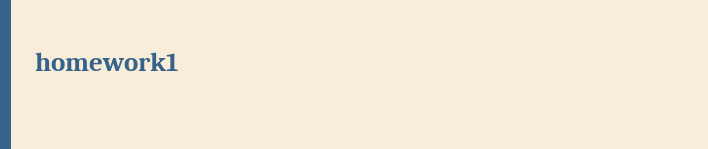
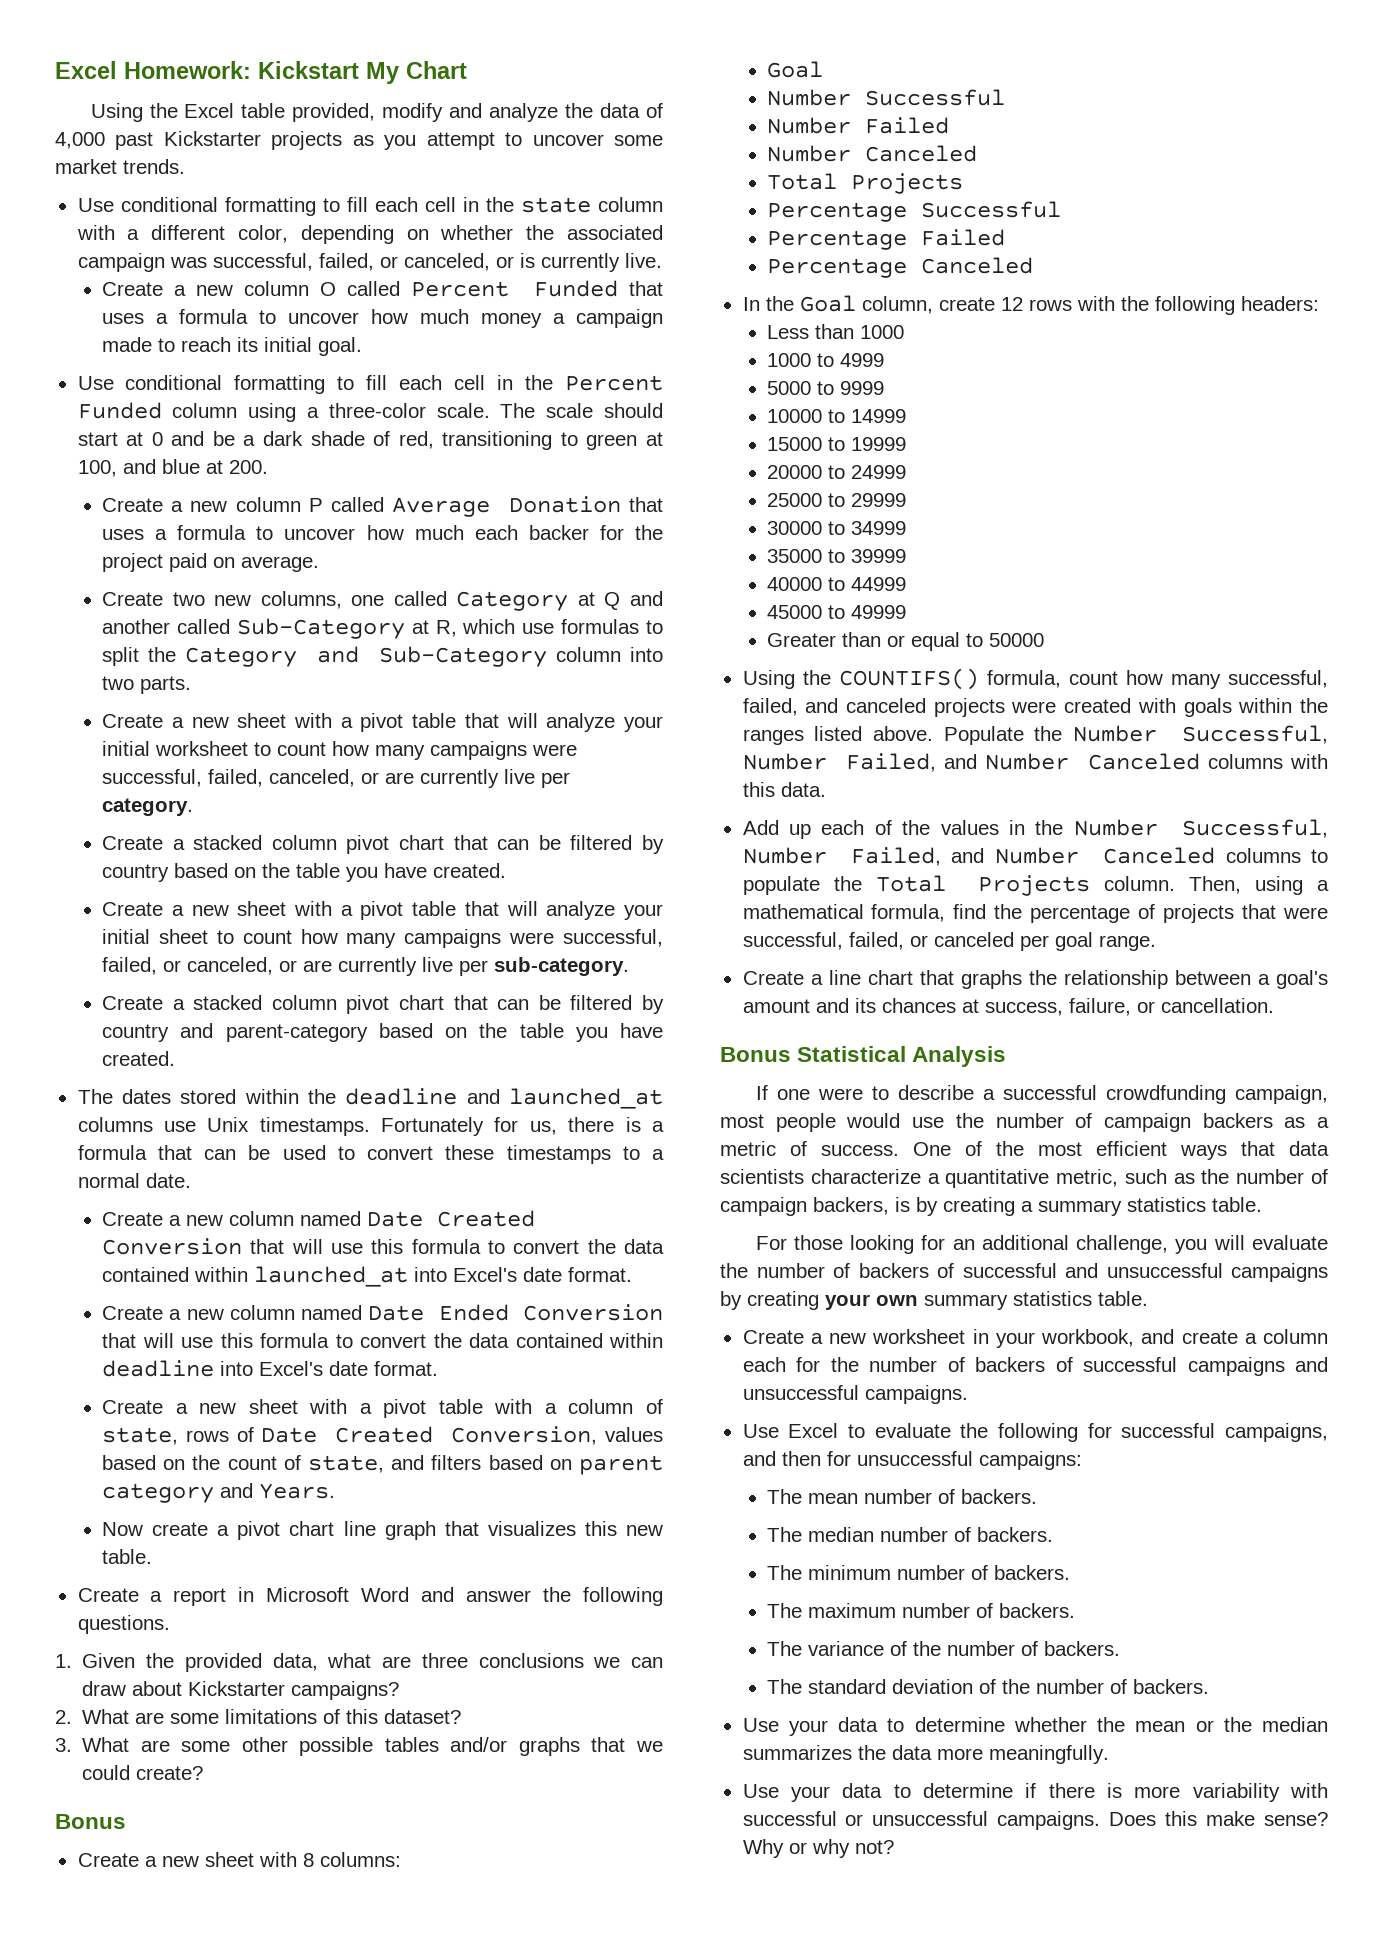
- homework1
+ Excel Homework: Kickstart My Chart
+ Using the Excel table provided, modify and analyze the data of 4,000 past Kickstarter projects as you attempt to uncover some market trends.
+ Use conditional formatting to fill each cell in the state column with a different color, depending on whether the associated campaign was successful, failed, or canceled, or is currently live.
+ Create a new column O called Percent Funded that uses a formula to uncover how much money a campaign made to reach its initial goal.
+ Use conditional formatting to fill each cell in the Percent Funded column using a three-color scale. The scale should start at 0 and be a dark shade of red, transitioning to green at 100, and blue at 200.
+ Create a new column P called Average Donation that uses a formula to uncover how much each backer for the project paid on average.
+ Create two new columns, one called Category at Q and another called Sub-Category at R, which use formulas to split the Category and Sub-Category column into two parts.
+ Create a new sheet with a pivot table that will analyze your initial worksheet to count how many campaigns were successful, failed, canceled, or are currently live per category.
+ Create a stacked column pivot chart that can be filtered by country based on the table you have created.
+ Create a new sheet with a pivot table that will analyze your initial sheet to count how many campaigns were successful, failed, or canceled, or are currently live per sub-category.
+ Create a stacked column pivot chart that can be filtered by country and parent-category based on the table you have created.
+ The dates stored within the deadline and launched_at columns use Unix timestamps. Fortunately for us, there is a formula that can be used to convert these timestamps to a normal date.
+ Create a new column named Date Created Conversion that will use this formula to convert the data contained within launched_at into Excel's date format.
+ Create a new column named Date Ended Conversion that will use this formula to convert the data contained within deadline into Excel's date format.
+ Create a new sheet with a pivot table with a column of state, rows of Date Created Conversion, values based on the count of state, and filters based on parent category and Years.
+ Now create a pivot chart line graph that visualizes this new table.
+ Create a report in Microsoft Word and answer the following questions.
+ 1. Given the provided data, what are three conclusions we can draw about Kickstarter campaigns?
+ 2. What are some limitations of this dataset?
+ 3. What are some other possible tables and/or graphs that we could create?
+ Bonus
+ Create a new sheet with 8 columns:
+ Goal
+ Number Successful
+ Number Failed
+ Number Canceled
+ Total Projects
+ Percentage Successful
+ Percentage Failed
+ Percentage Canceled
+ In the Goal column, create 12 rows with the following headers:
+ Less than 1000
+ 1000 to 4999
+ 5000 to 9999
+ 10000 to 14999
+ 15000 to 19999
+ 20000 to 24999
+ 25000 to 29999
+ 30000 to 34999
+ 35000 to 39999
+ 40000 to 44999
+ 45000 to 49999
+ Greater than or equal to 50000
+ Using the COUNTIFS() formula, count how many successful, failed, and canceled projects were created with goals within the ranges listed above. Populate the Number Successful, Number Failed, and Number Canceled columns with this data.
+ Add up each of the values in the Number Successful, Number Failed, and Number Canceled columns to populate the Total Projects column. Then, using a mathematical formula, find the percentage of projects that were successful, failed, or canceled per goal range.
+ Create a line chart that graphs the relationship between a goal's amount and its chances at success, failure, or cancellation.
+ Bonus Statistical Analysis
+ If one were to describe a successful crowdfunding campaign, most people would use the number of campaign backers as a metric of success. One of the most efficient ways that data scientists characterize a quantitative metric, such as the number of campaign backers, is by creating a summary statistics table.
+ For those looking for an additional challenge, you will evaluate the number of backers of successful and unsuccessful campaigns by creating your own summary statistics table.
+ Create a new worksheet in your workbook, and create a column each for the number of backers of successful campaigns and unsuccessful campaigns.
+ Use Excel to evaluate the following for successful campaigns, and then for unsuccessful campaigns:
+ The mean number of backers.
+ The median number of backers.
+ The minimum number of backers.
+ The maximum number of backers.
+ The variance of the number of backers.
+ The standard deviation of the number of backers.
+ Use your data to determine whether the mean or the median summarizes the data more meaningfully.
+ Use your data to determine if there is more variability with successful or unsuccessful campaigns. Does this make sense? Why or why not?

